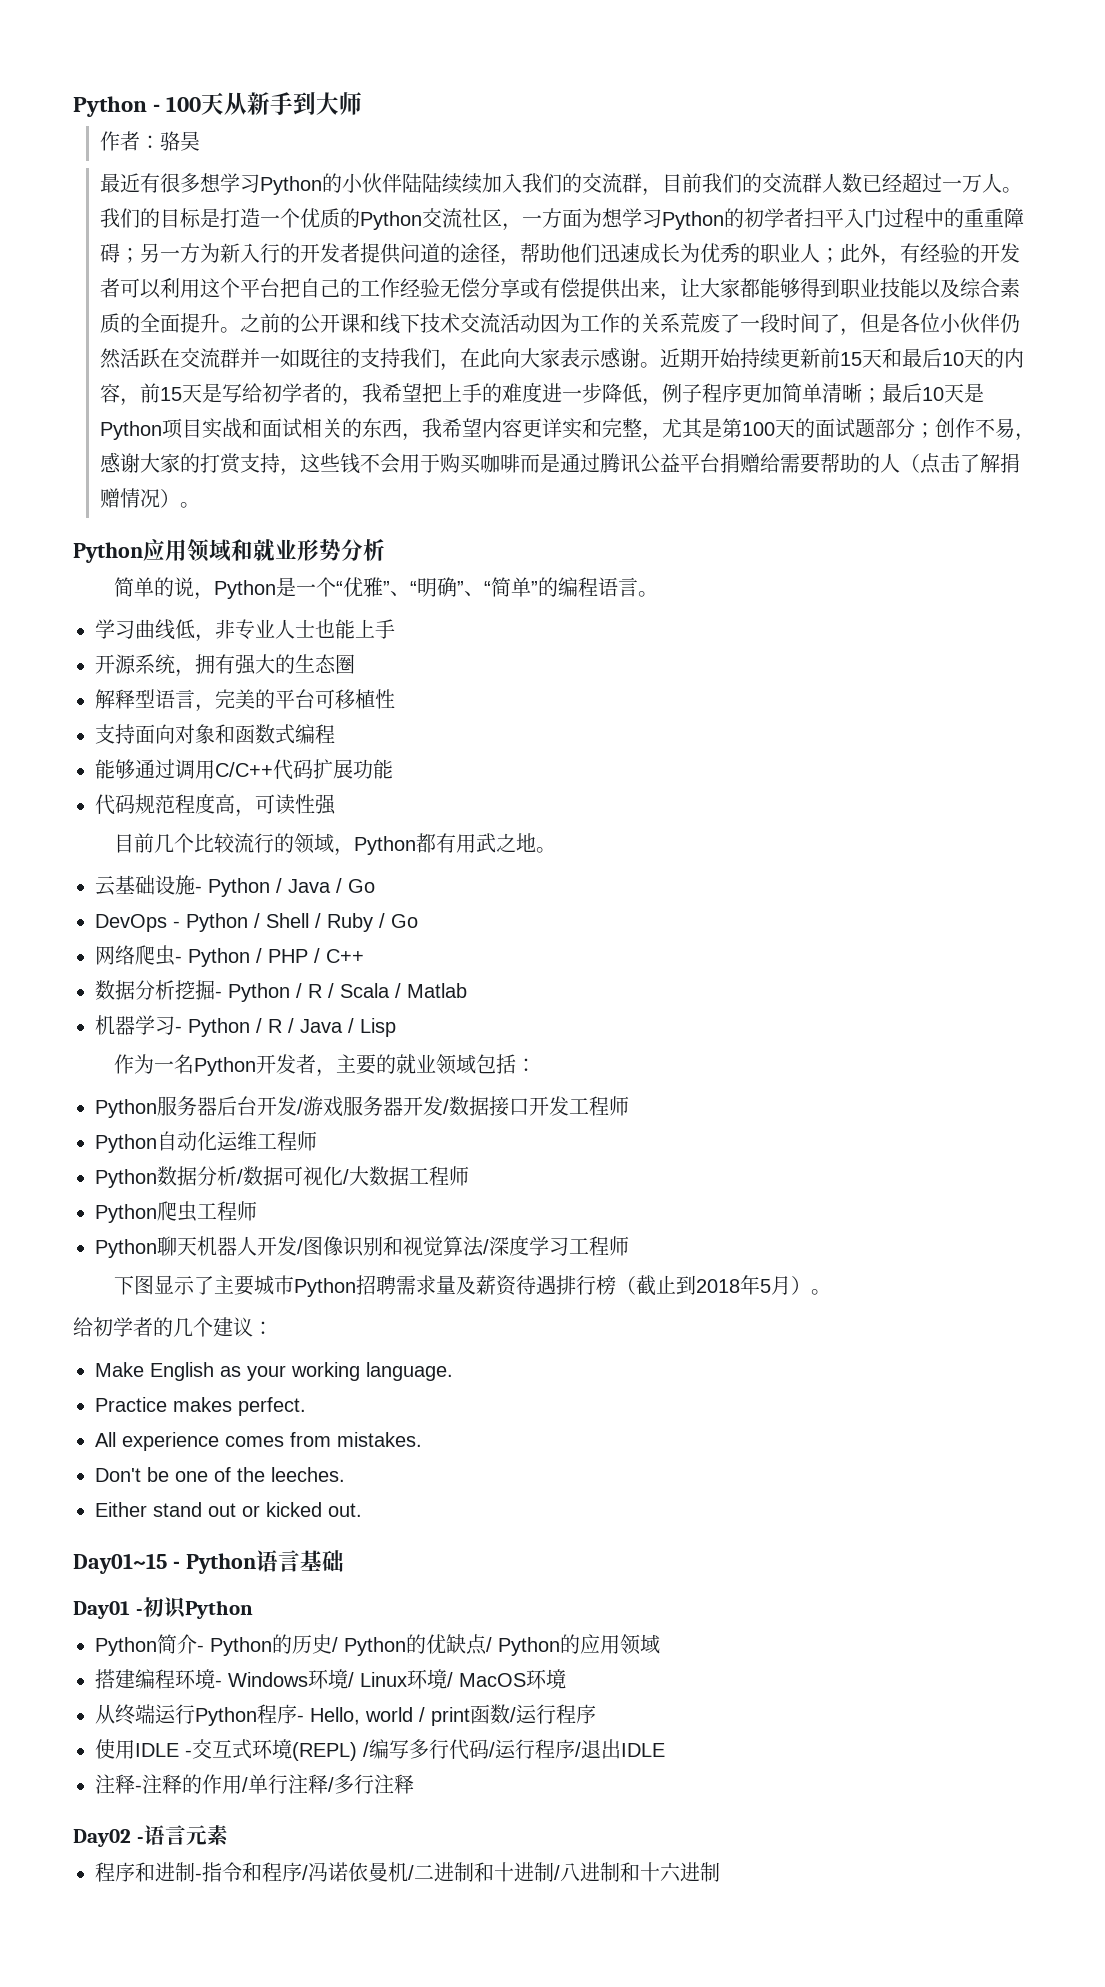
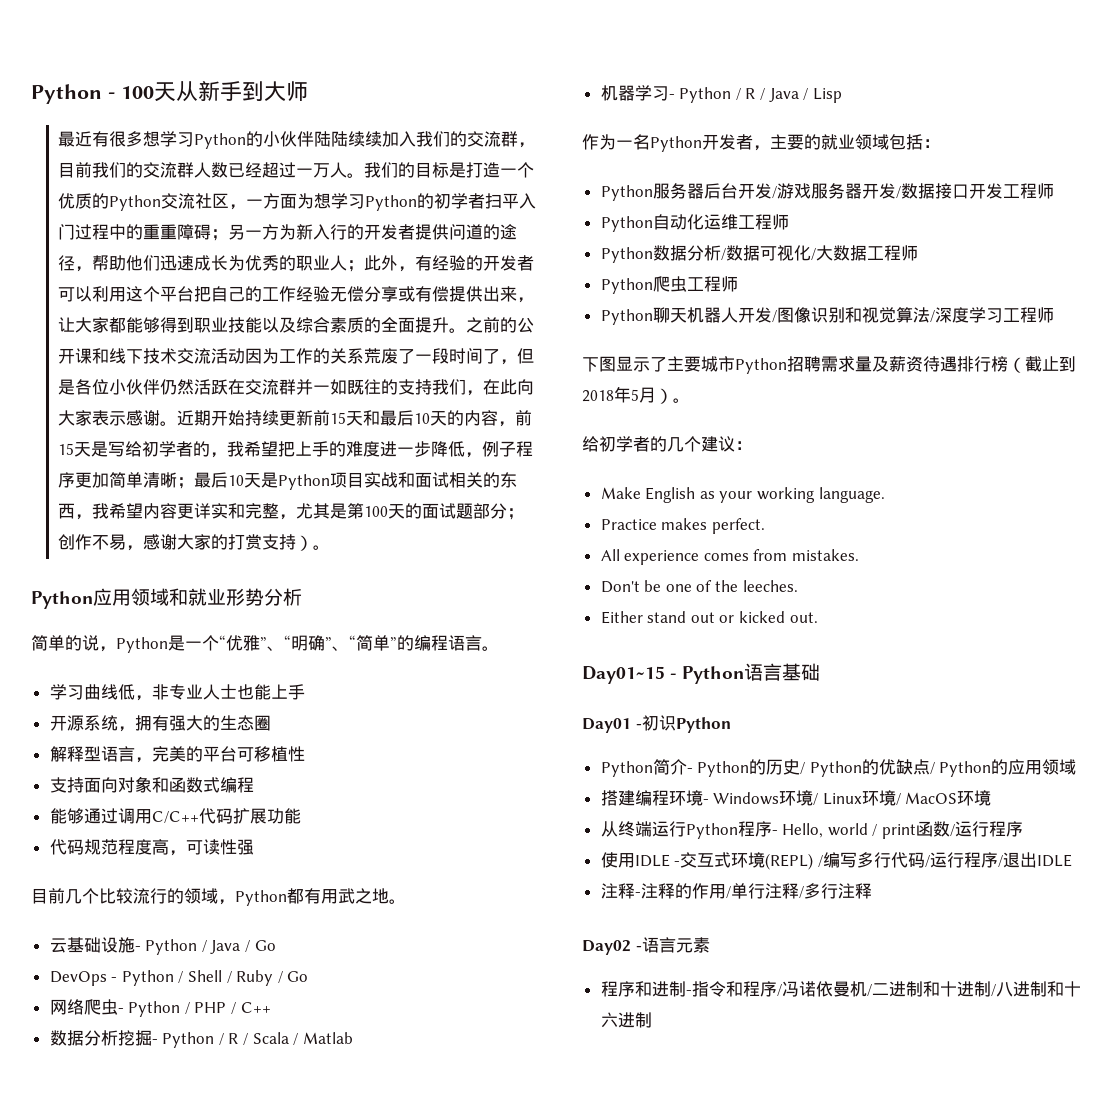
- 作者：骆昊
- 创作不易，感谢大家的打赏支持，这些钱不会用于购买咖啡而是通过腾讯公益平台捐赠给需要帮助的人（点击了解捐赠情况）。
+ 创作不易，感谢大家的打赏支持）。

